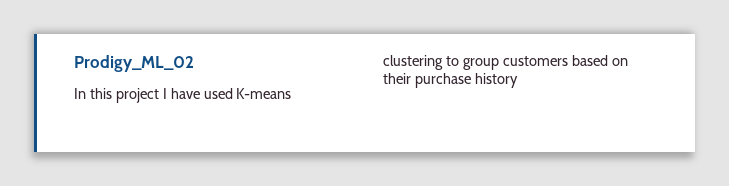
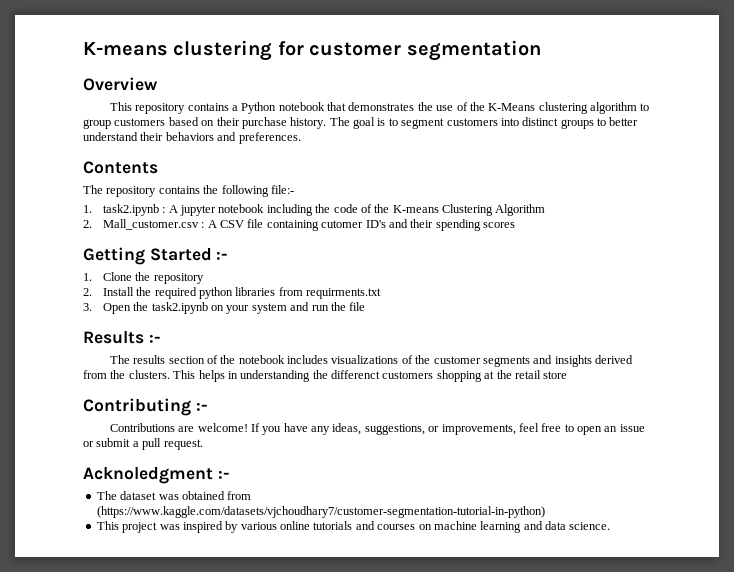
- Prodigy_ML_02
- In this project I have used K-means clustering to group customers based on their purchase history
+ K-means clustering for customer segmentation
+ Overview
+ This repository contains a Python notebook that demonstrates the use of the K-Means clustering algorithm to group customers based on their purchase history. The goal is to segment customers into distinct groups to better understand their behaviors and preferences.
+ Contents
+ The repository contains the following file:-
+ 1. task2.ipynb : A jupyter notebook including the code of the K-means Clustering Algorithm
+ 2. Mall_customer.csv : A CSV file containing cutomer ID's and their spending scores
+ Getting Started :-
+ 1. Clone the repository
+ 2. Install the required python libraries from requirments.txt
+ 3. Open the task2.ipynb on your system and run the file
+ Results :-
+ The results section of the notebook includes visualizations of the customer segments and insights derived from the clusters. This helps in understanding the differenct customers shopping at the retail store
+ Contributing :-
+ Contributions are welcome! If you have any ideas, suggestions, or improvements, feel free to open an issue or submit a pull request.
+ Acknoledgment :-
+ The dataset was obtained from (https://www.kaggle.com/datasets/vjchoudhary7/customer-segmentation-tutorial-in-python)
+ This project was inspired by various online tutorials and courses on machine learning and data science.

